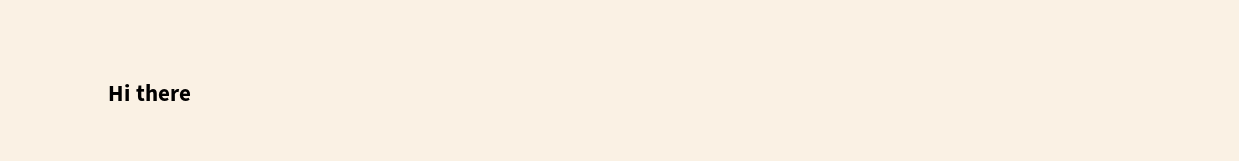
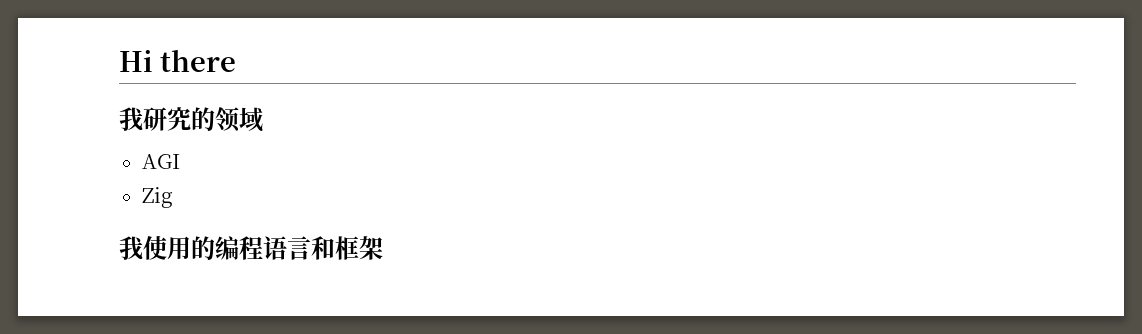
+ 我研究的领域
+ AGI
+ Zig
+ 我使用的编程语言和框架

